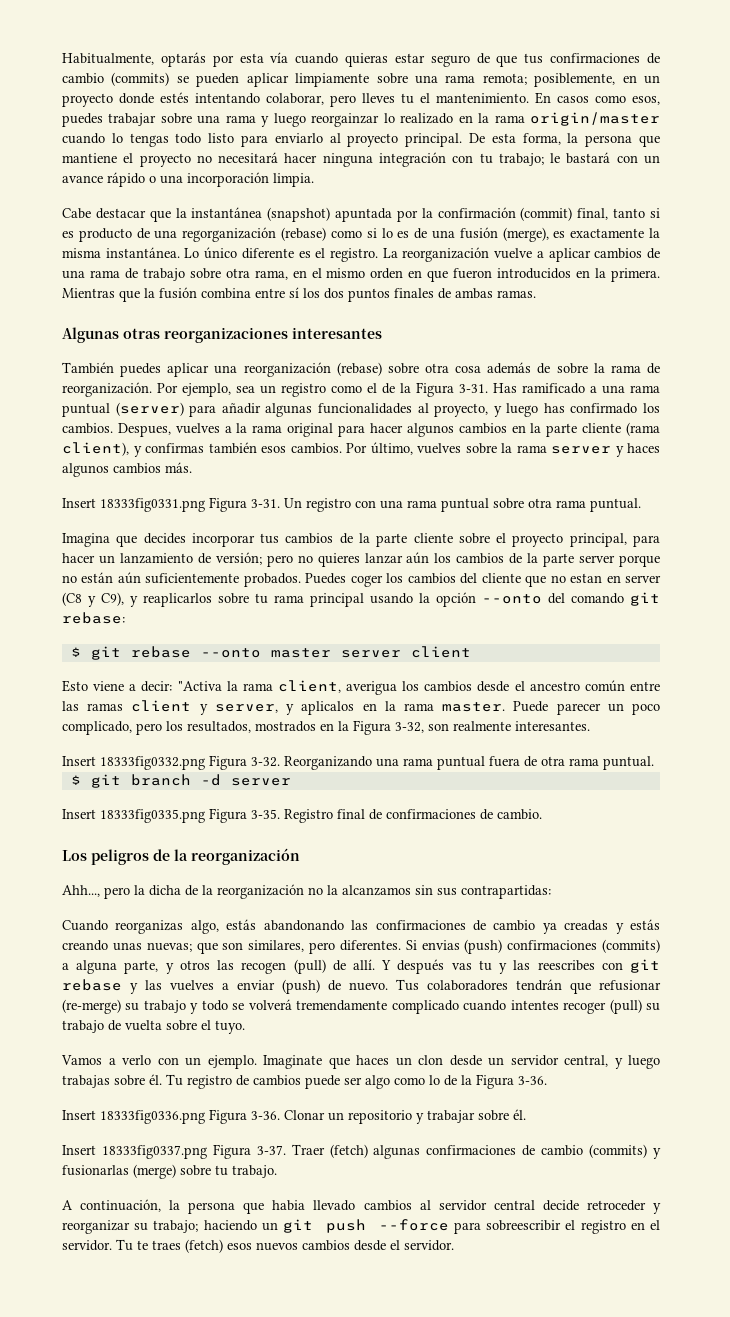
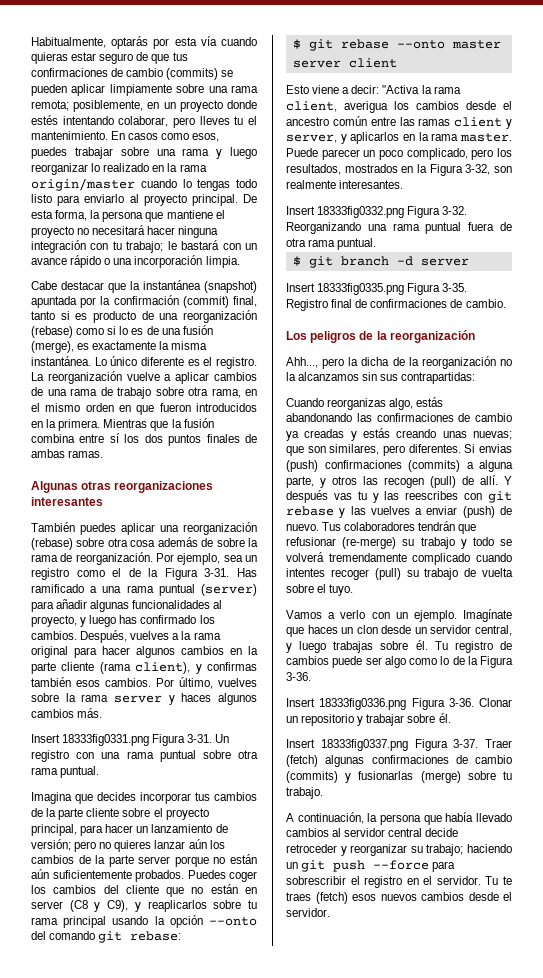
- En casos como esos, puedes trabajar sobre una rama y luego reorgainzar lo realizado en la rama origin/master cuando lo tengas todo listo para enviarlo al proyecto principal.
+ En casos como esos, puedes trabajar sobre una rama y luego reorganizar lo realizado en la rama origin/master cuando lo tengas todo listo para enviarlo al proyecto principal.
- Cabe destacar que la instantánea (snapshot) apuntada por la confirmación (commit) final, tanto si es producto de una regorganización (rebase) como si lo es de una fusión (merge), es exactamente la misma instantánea.
+ Cabe destacar que la instantánea (snapshot) apuntada por la confirmación (commit) final, tanto si es producto de una reorganización (rebase) como si lo es de una fusión (merge), es exactamente la misma instantánea.
- Despues, vuelves a la rama original para hacer algunos cambios en la parte cliente (rama client), y confirmas también esos cambios.
+ Después, vuelves a la rama original para hacer algunos cambios en la parte cliente (rama client), y confirmas también esos cambios.
- Puedes coger los cambios del cliente que no estan en server (C8 y C9), y reaplicarlos sobre tu rama principal usando la opción --onto del comando git rebase:
+ Puedes coger los cambios del cliente que no están en server (C8 y C9), y reaplicarlos sobre tu rama principal usando la opción --onto del comando git rebase:
- Esto viene a decir: "Activa la rama client, averigua los cambios desde el ancestro común entre las ramas client y server, y aplicalos en la rama master.
+ Esto viene a decir: "Activa la rama client, averigua los cambios desde el ancestro común entre las ramas client y server, y aplicarlos en la rama master.
- Imaginate que haces un clon desde un servidor central, y luego trabajas sobre él.
+ Imagínate que haces un clon desde un servidor central, y luego trabajas sobre él.
- A continuación, la persona que habia llevado cambios al servidor central decide retroceder y reorganizar su trabajo; haciendo un git push --force para sobreescribir el registro en el servidor.
+ A continuación, la persona que había llevado cambios al servidor central decide retroceder y reorganizar su trabajo; haciendo un git push --force para sobrescribir el registro en el servidor.

